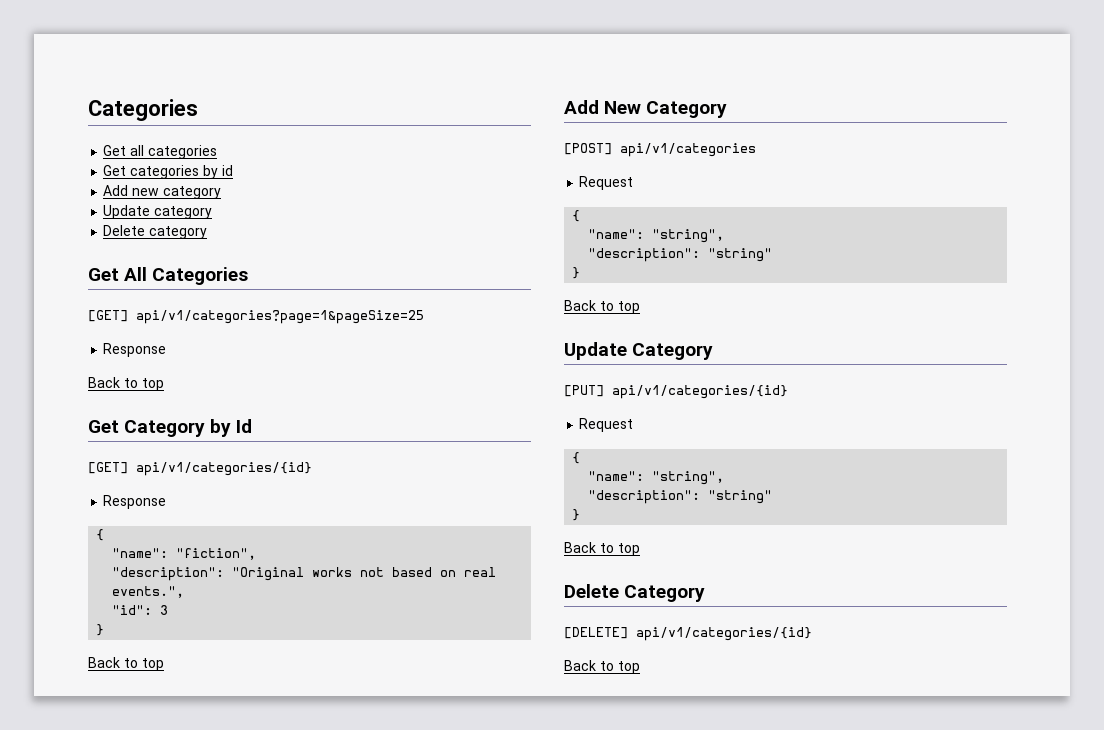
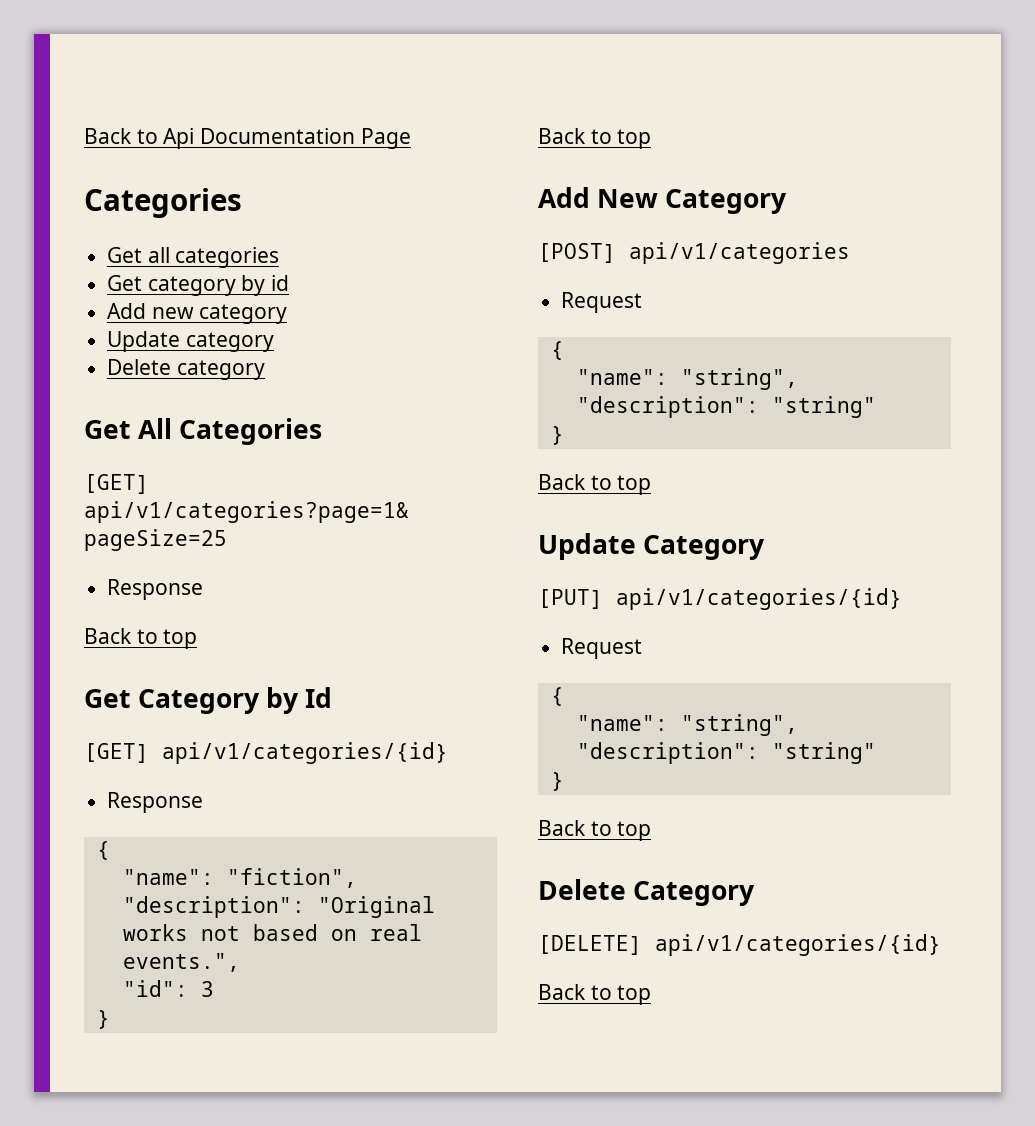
+ Back to Api Documentation Page
- Get categories by id
+ Get category by id

